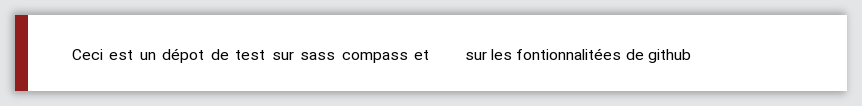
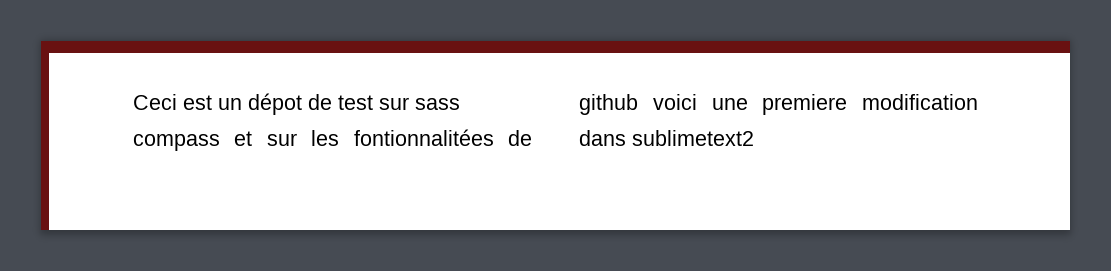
- Ceci est un dépot de test sur sass compass et sur les fontionnalitées de github
+ Ceci est un dépot de test sur sass compass et sur les fontionnalitées de github voici une premiere modification dans sublimetext2

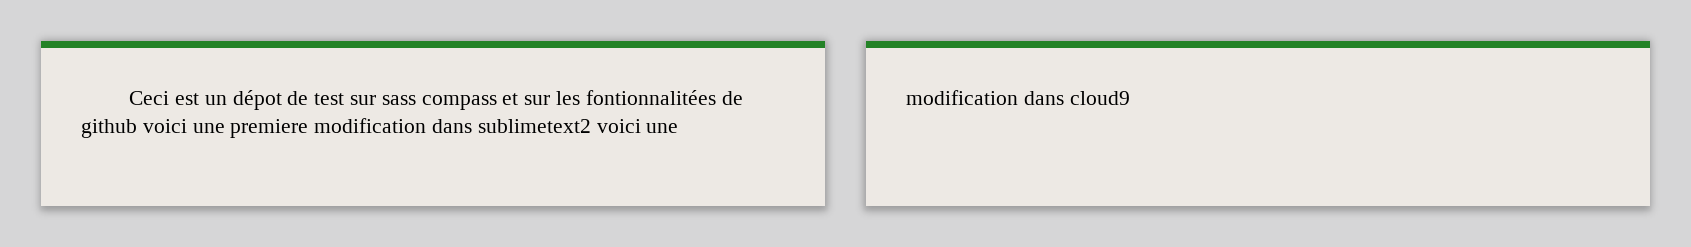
- Ceci est un dépot de test sur sass compass et sur les fontionnalitées de github voici une premiere modification dans sublimetext2
+ Ceci est un dépot de test sur sass compass et sur les fontionnalitées de github voici une premiere modification dans sublimetext2 voici une modification dans cloud9

